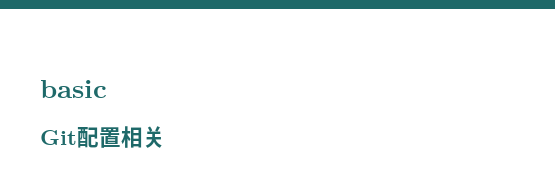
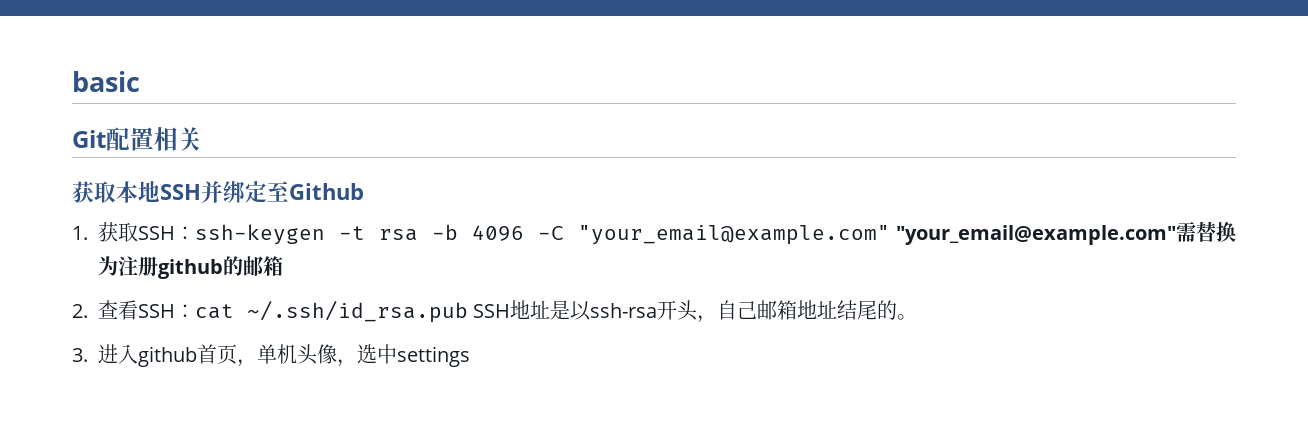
+ 获取本地SSH并绑定至Github
+ 1.获取SSH：ssh-keygen -t rsa -b 4096 -C "your_email@example.com" "your_email@example.com"需替换为注册github的邮箱
+ 2.查看SSH：cat ~/.ssh/id_rsa.pub SSH地址是以ssh-rsa开头，自己邮箱地址结尾的。
+ 3.进入github首页，单机头像，选中settings

